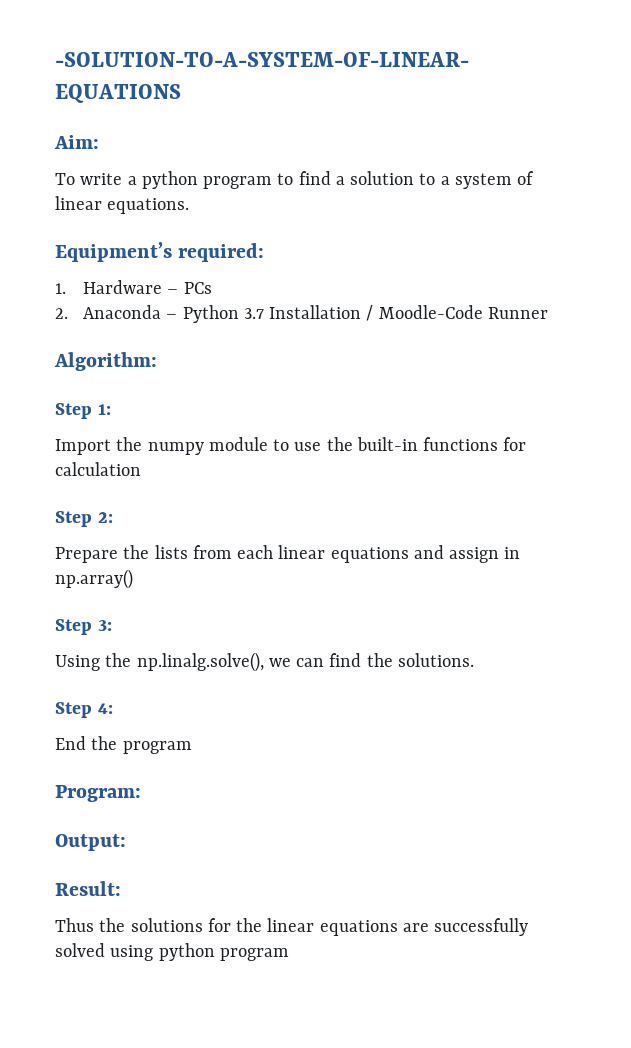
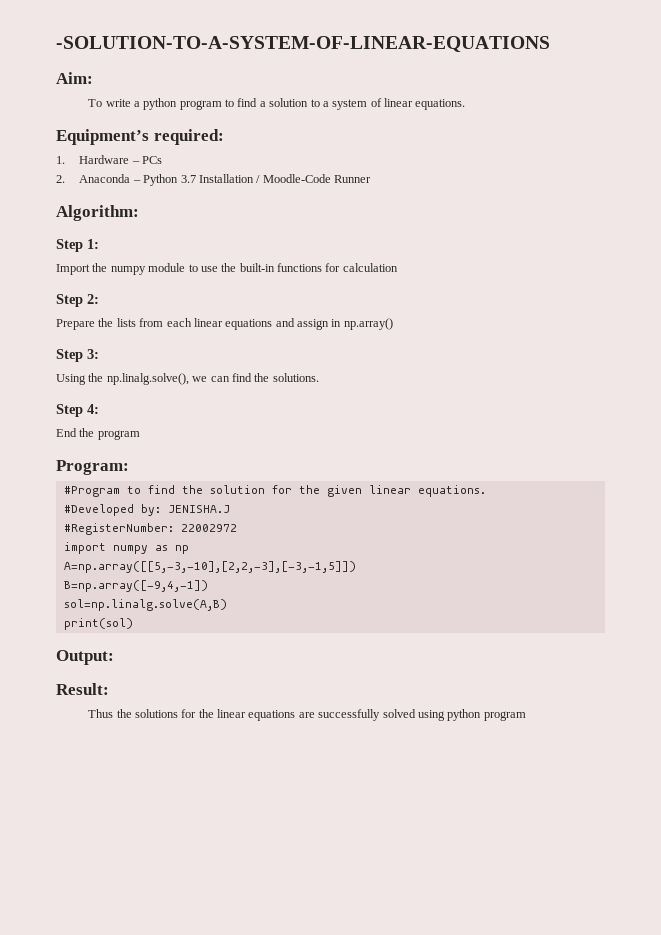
+ #Program to find the solution for the given linear equations.
+ #Developed by: JENISHA.J
+ #RegisterNumber: 22002972
+ import numpy as np
+ A=np.array([[5,-3,-10],[2,2,-3],[-3,-1,5]])
+ B=np.array([-9,4,-1])
+ sol=np.linalg.solve(A,B)
+ print(sol)

